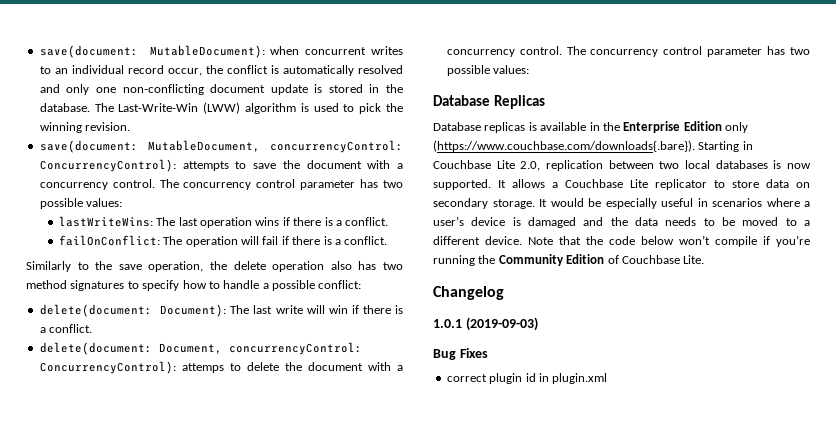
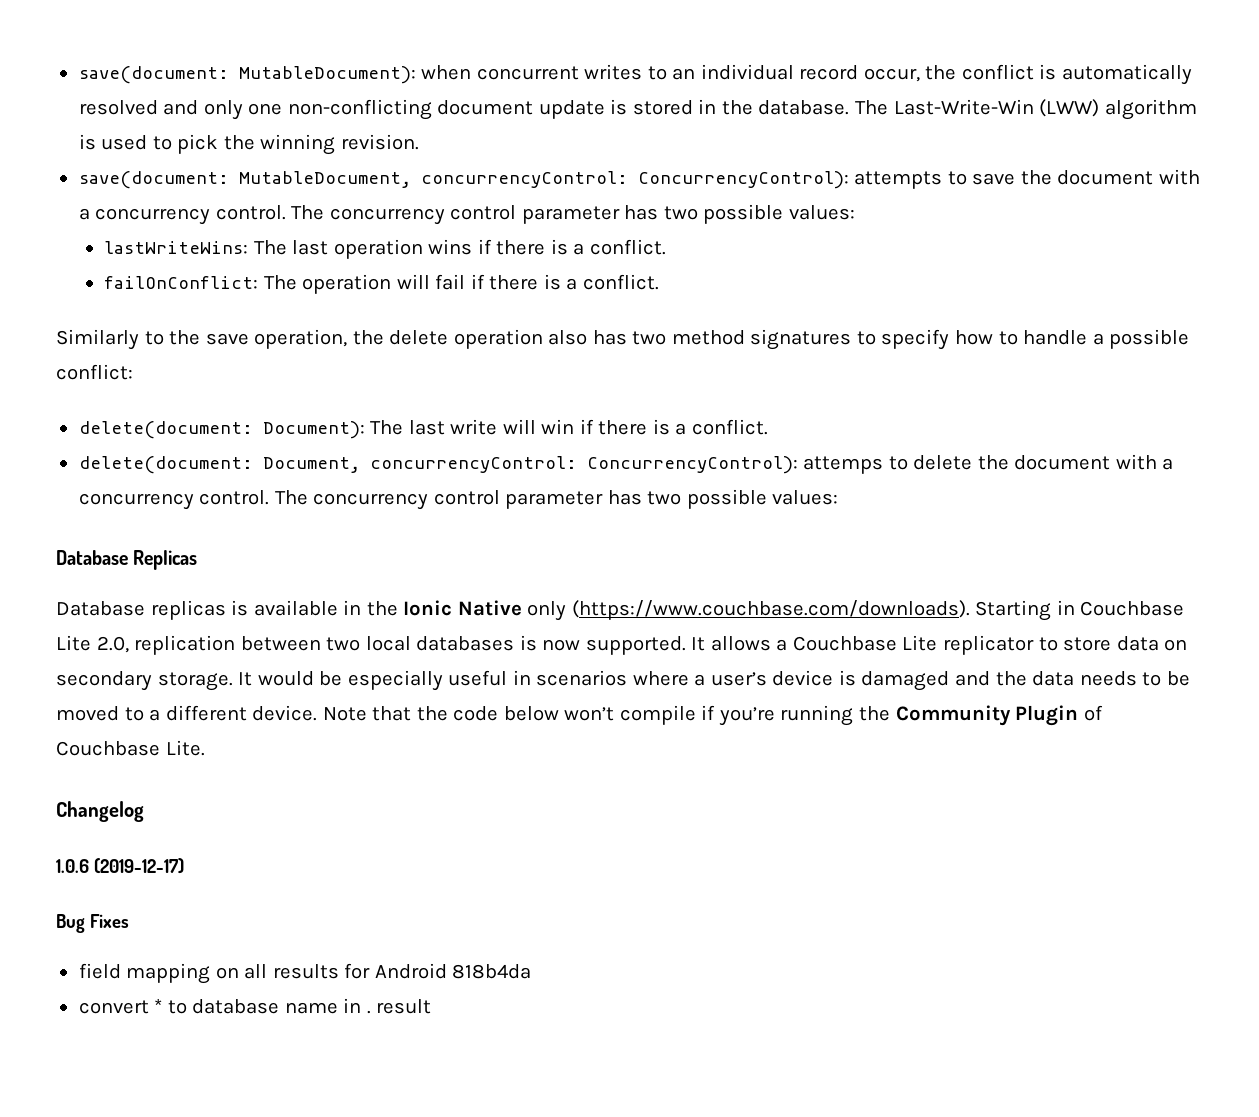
- Database replicas is available in the Enterprise Edition only (https://www.couchbase.com/downloads{.bare}). Starting in Couchbase Lite 2.0, replication between two local databases is now supported.
+ Database replicas is available in the Ionic Native only (https://www.couchbase.com/downloads). Starting in Couchbase Lite 2.0, replication between two local databases is now supported.
- Note that the code below won’t compile if you’re running the Community Edition of Couchbase Lite.
+ Note that the code below won’t compile if you’re running the Community Plugin of Couchbase Lite.
- 1.0.1 (2019-09-03)
+ 1.0.6 (2019-12-17)
- correct plugin id in plugin.xml
+ field mapping on all results for Android 818b4da
+ convert * to database name in . result

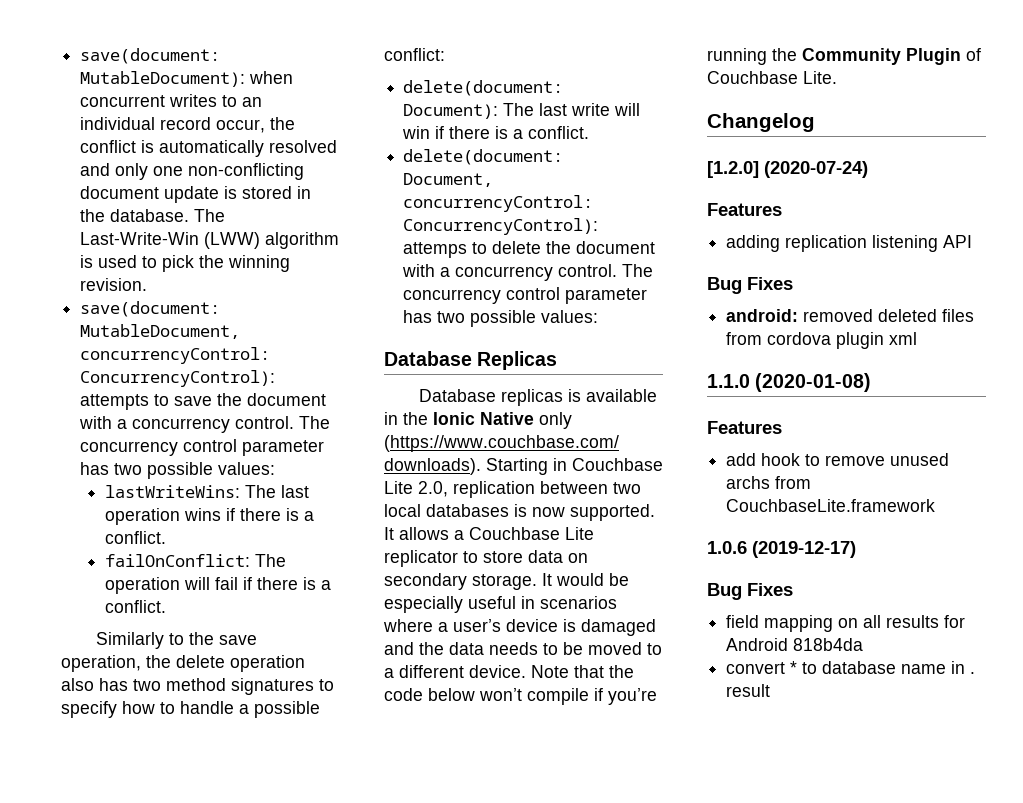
+ [1.2.0] (2020-07-24)
+ Features
+ adding replication listening API
+ Bug Fixes
+ android: removed deleted files from cordova plugin xml
+ 1.1.0 (2020-01-08)
+ Features
+ add hook to remove unused archs from CouchbaseLite.framework

